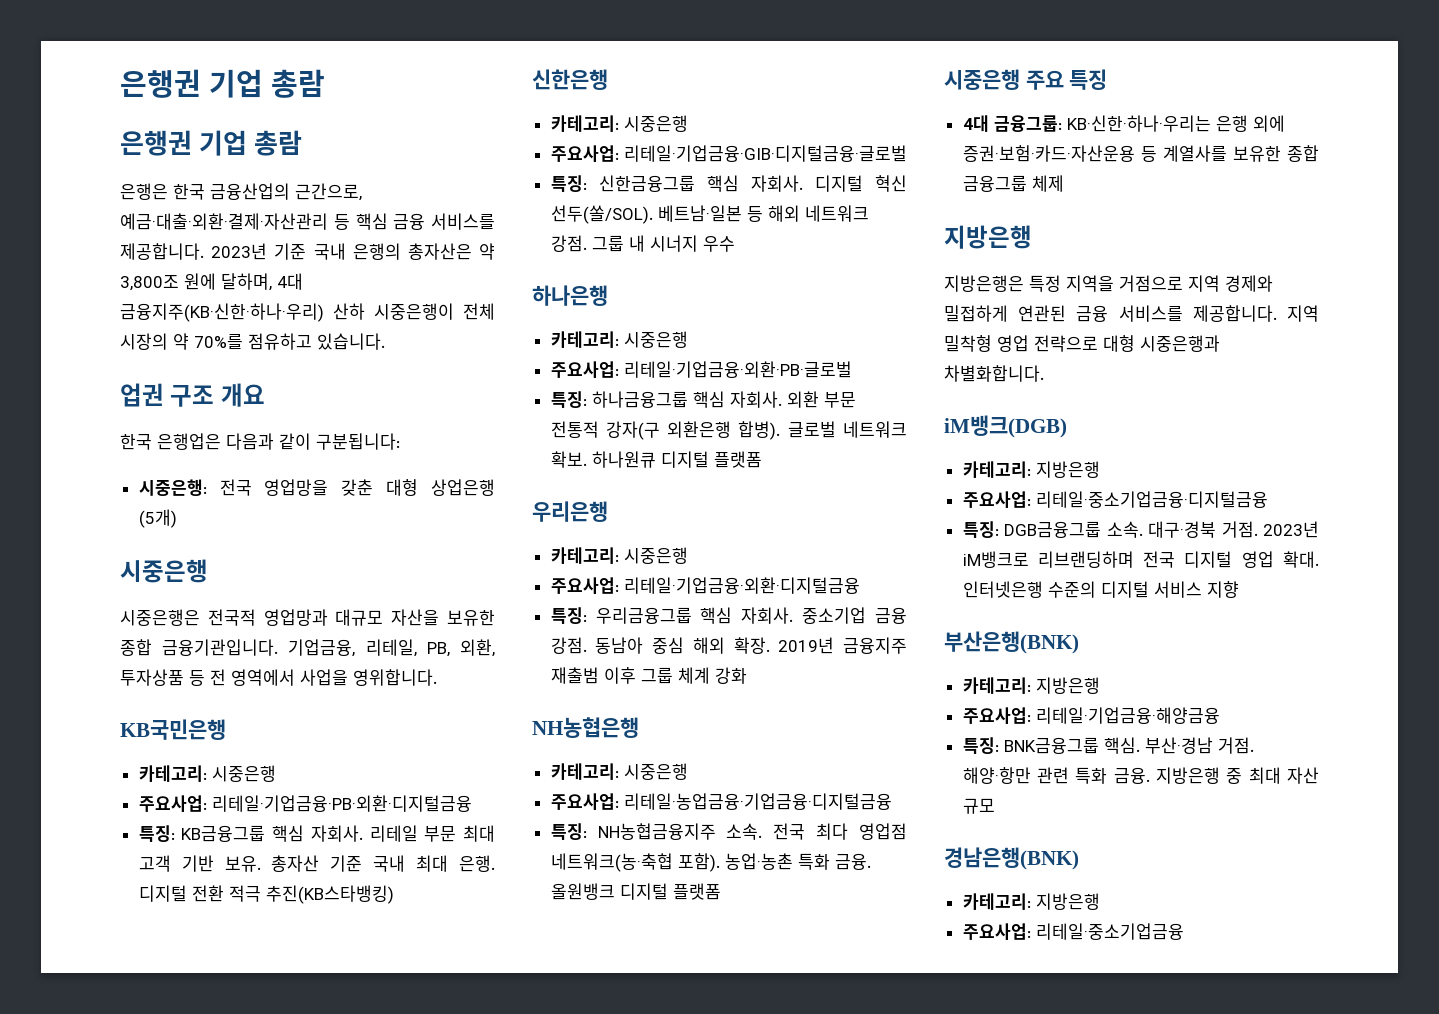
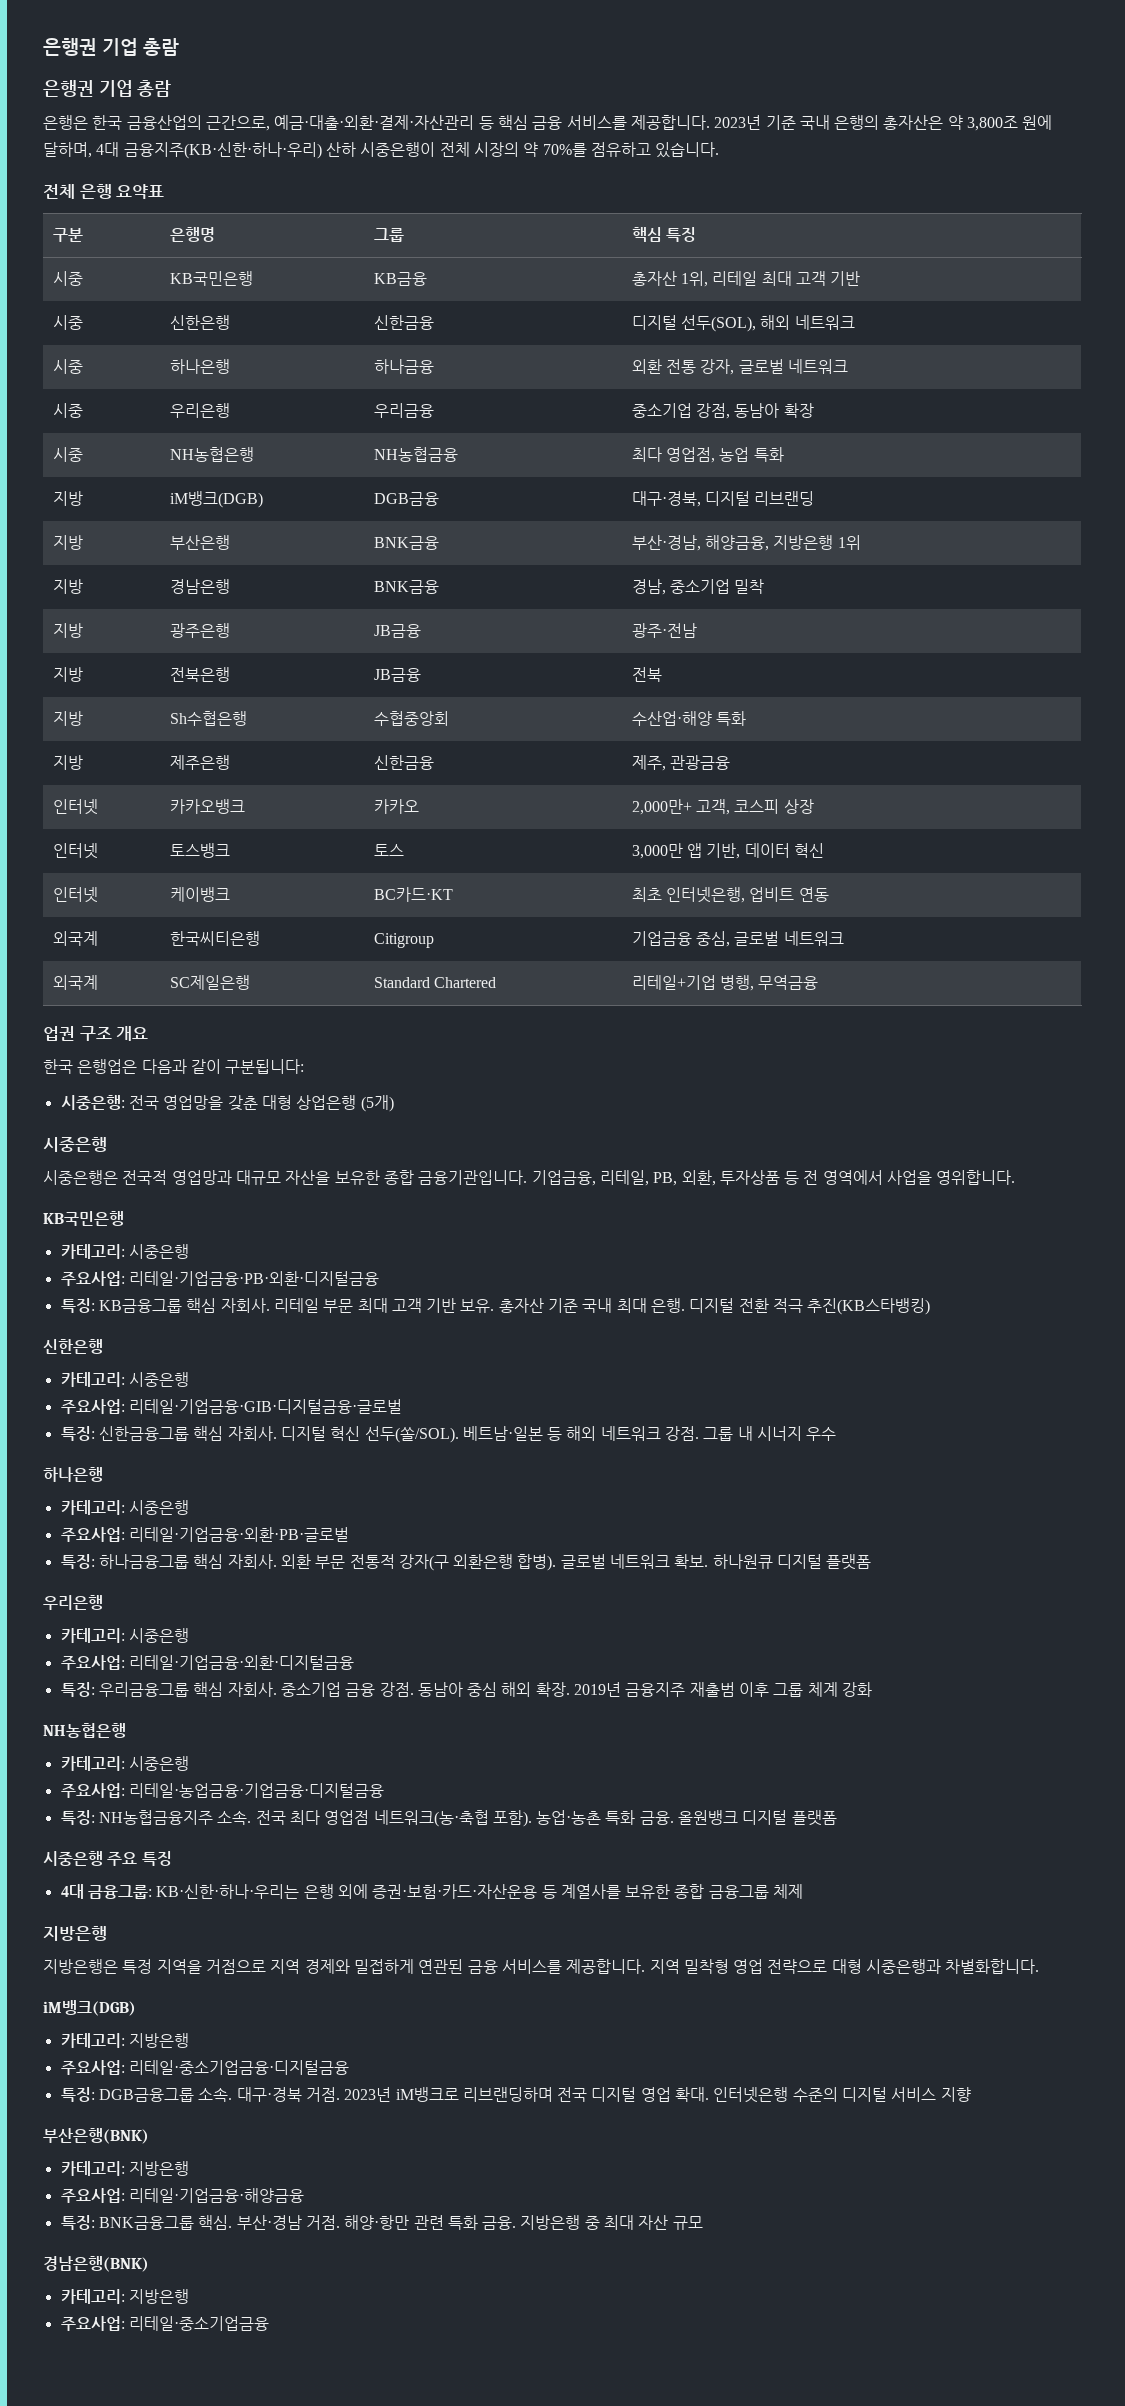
+ 전체 은행 요약표
+ 구분 | 은행명 | 그룹 | 핵심 특징
+ 시중 | KB국민은행 | KB금융 | 총자산 1위, 리테일 최대 고객 기반
+ 시중 | 신한은행 | 신한금융 | 디지털 선두(SOL), 해외 네트워크
+ 시중 | 하나은행 | 하나금융 | 외환 전통 강자, 글로벌 네트워크
+ 시중 | 우리은행 | 우리금융 | 중소기업 강점, 동남아 확장
+ 시중 | NH농협은행 | NH농협금융 | 최다 영업점, 농업 특화
+ 지방 | iM뱅크(DGB) | DGB금융 | 대구·경북, 디지털 리브랜딩
+ 지방 | 부산은행 | BNK금융 | 부산·경남, 해양금융, 지방은행 1위
+ 지방 | 경남은행 | BNK금융 | 경남, 중소기업 밀착
+ 지방 | 광주은행 | JB금융 | 광주·전남
+ 지방 | 전북은행 | JB금융 | 전북
+ 지방 | Sh수협은행 | 수협중앙회 | 수산업·해양 특화
+ 지방 | 제주은행 | 신한금융 | 제주, 관광금융
+ 인터넷 | 카카오뱅크 | 카카오 | 2,000만+ 고객, 코스피 상장
+ 인터넷 | 토스뱅크 | 토스 | 3,000만 앱 기반, 데이터 혁신
+ 인터넷 | 케이뱅크 | BC카드·KT | 최초 인터넷은행, 업비트 연동
+ 외국계 | 한국씨티은행 | Citigroup | 기업금융 중심, 글로벌 네트워크
+ 외국계 | SC제일은행 | Standard Chartered | 리테일+기업 병행, 무역금융

